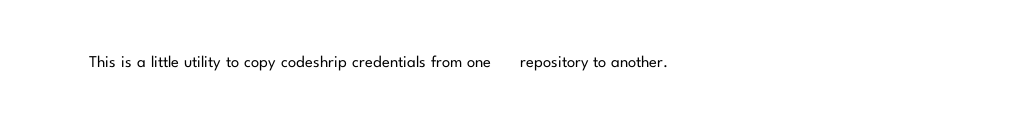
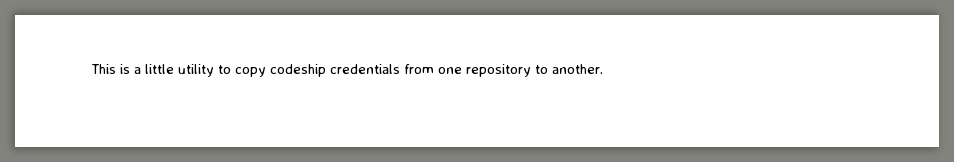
- This is a little utility to copy codeshrip credentials from one repository to another.
+ This is a little utility to copy codeship credentials from one repository to another.

